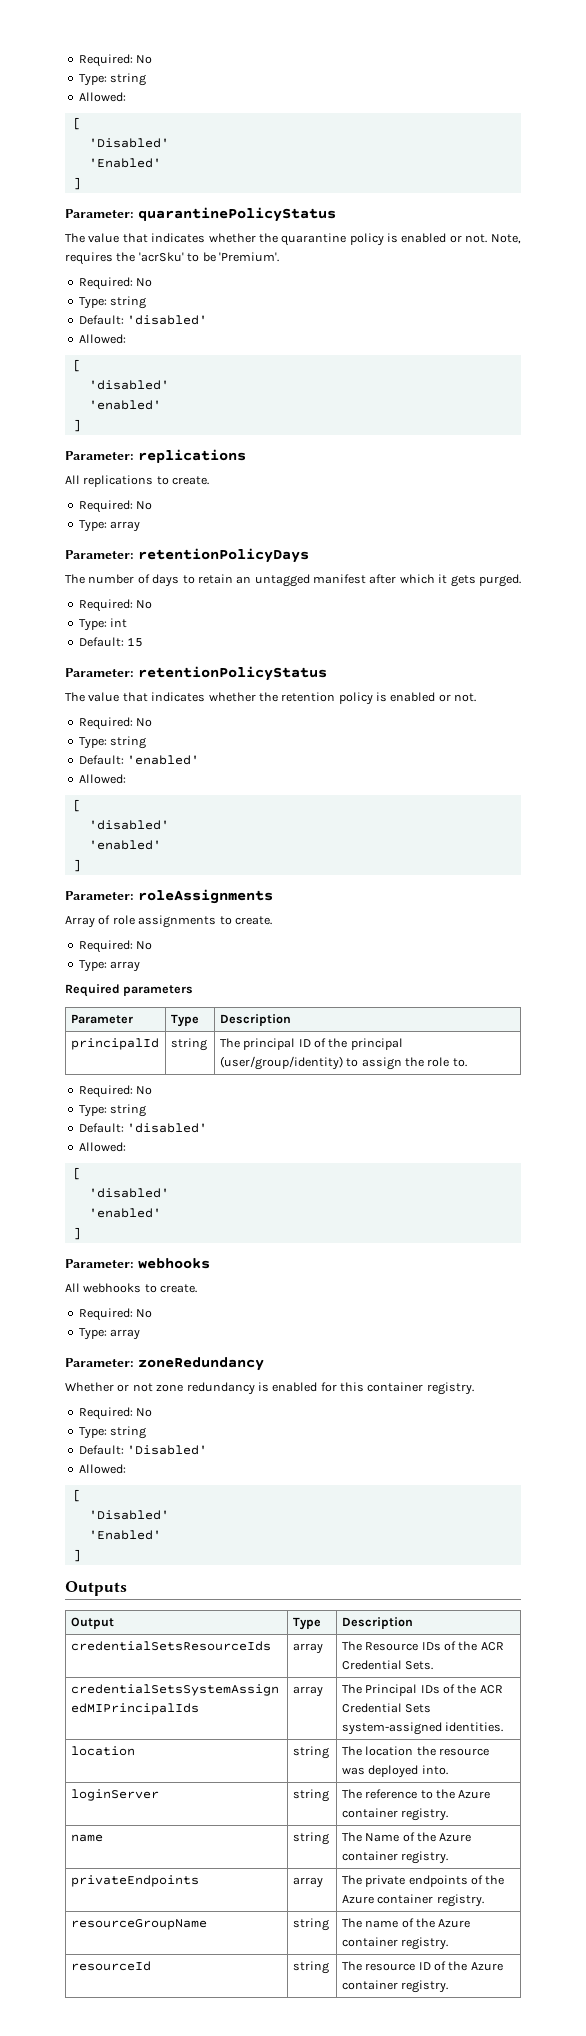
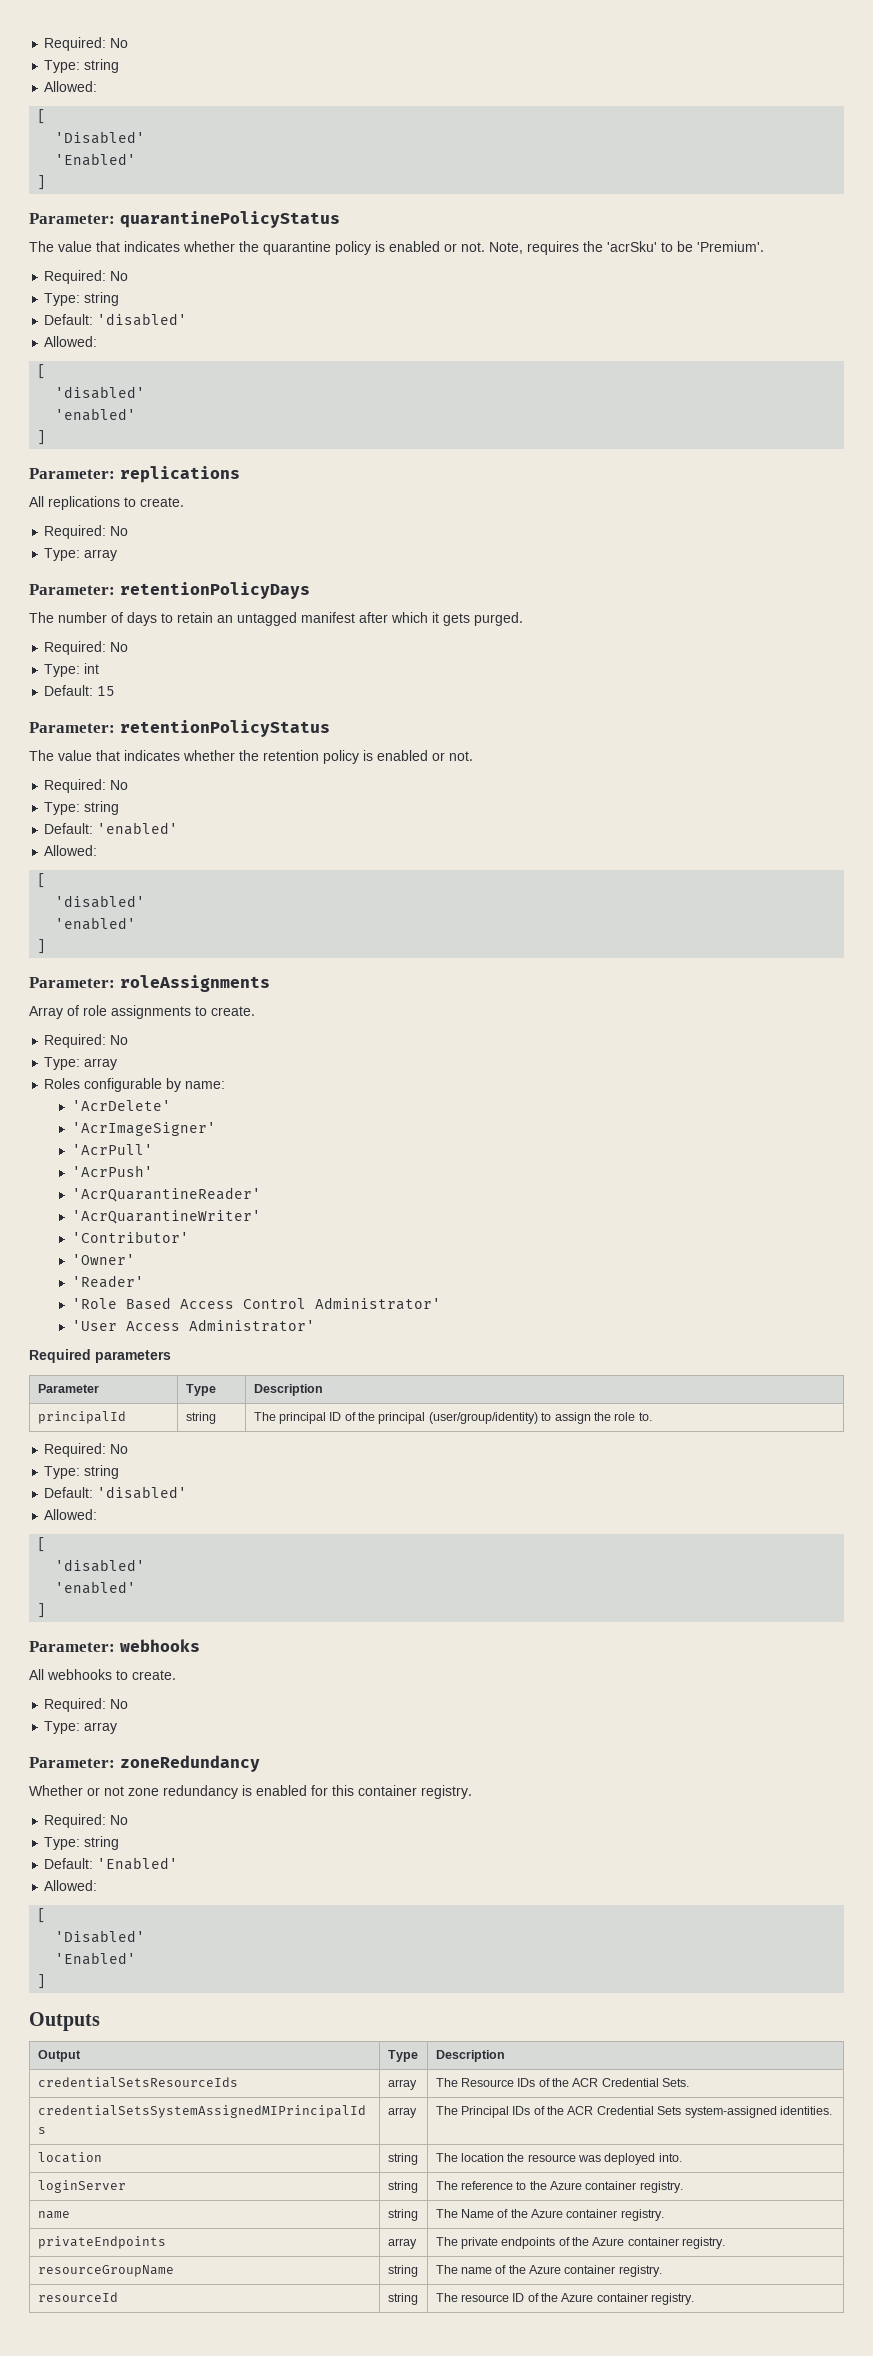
+ Roles configurable by name:
+ 'AcrDelete'
+ 'AcrImageSigner'
+ 'AcrPull'
+ 'AcrPush'
+ 'AcrQuarantineReader'
+ 'AcrQuarantineWriter'
+ 'Contributor'
+ 'Owner'
+ 'Reader'
+ 'Role Based Access Control Administrator'
+ 'User Access Administrator'
- Default: 'Disabled'
+ Default: 'Enabled'

